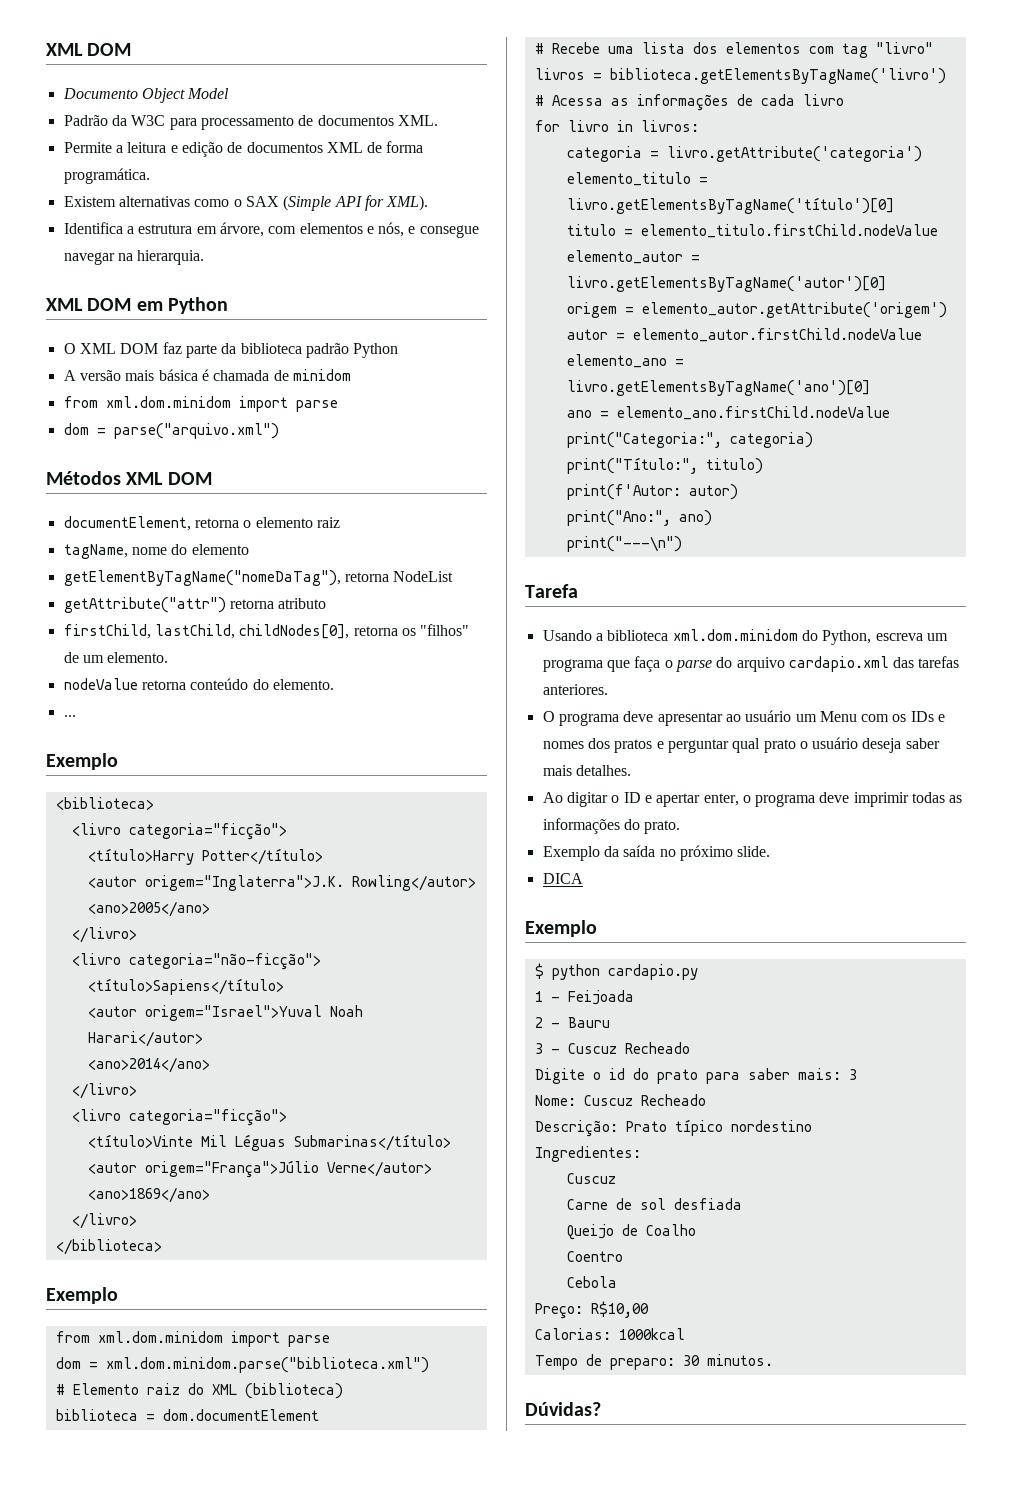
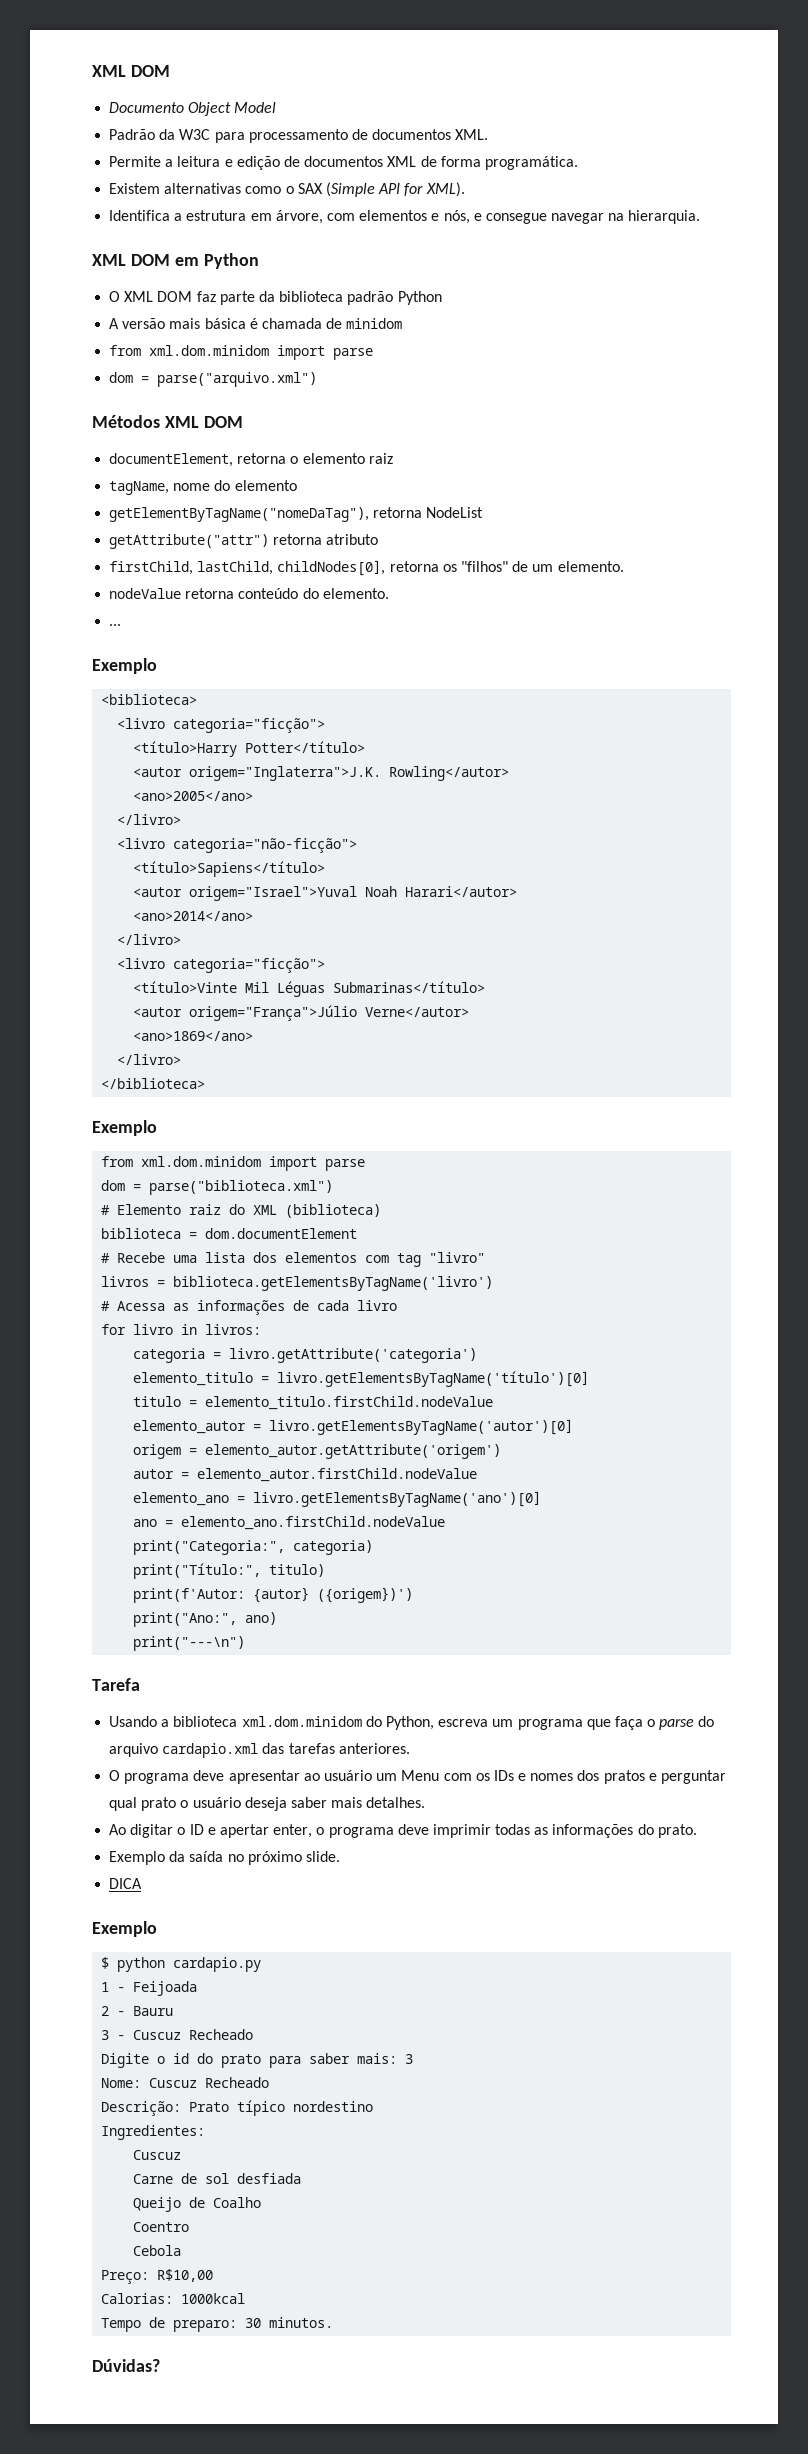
- dom = xml.dom.minidom.parse("biblioteca.xml")
+ dom = parse("biblioteca.xml")
- print(f'Autor: autor)
+ print(f'Autor: {autor} ({origem})')

